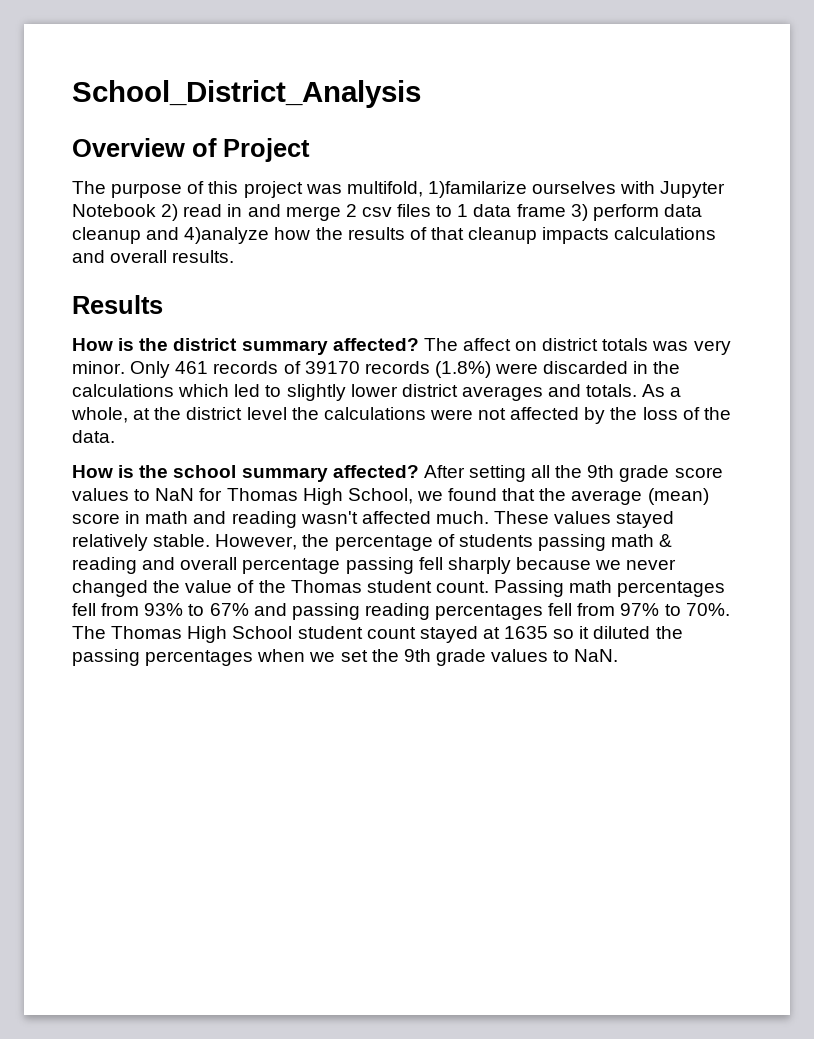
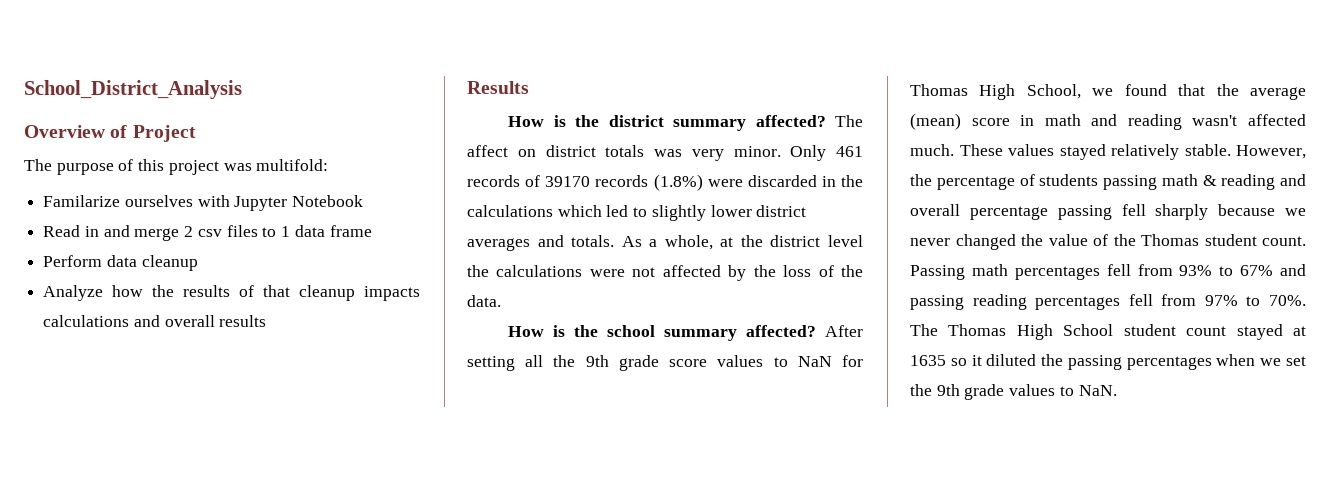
- The purpose of this project was multifold, 1)familarize ourselves with Jupyter Notebook 2) read in and merge 2 csv files to 1 data frame 3) perform data cleanup and 4)analyze how the results of that cleanup impacts calculations and overall results.
+ The purpose of this project was multifold:
+ Familarize ourselves with Jupyter Notebook
+ Read in and merge 2 csv files to 1 data frame
+ Perform data cleanup
+ Analyze how the results of that cleanup impacts calculations and overall results

